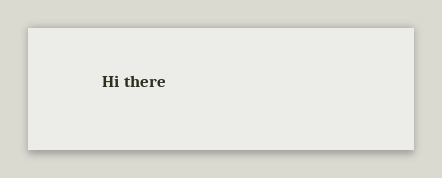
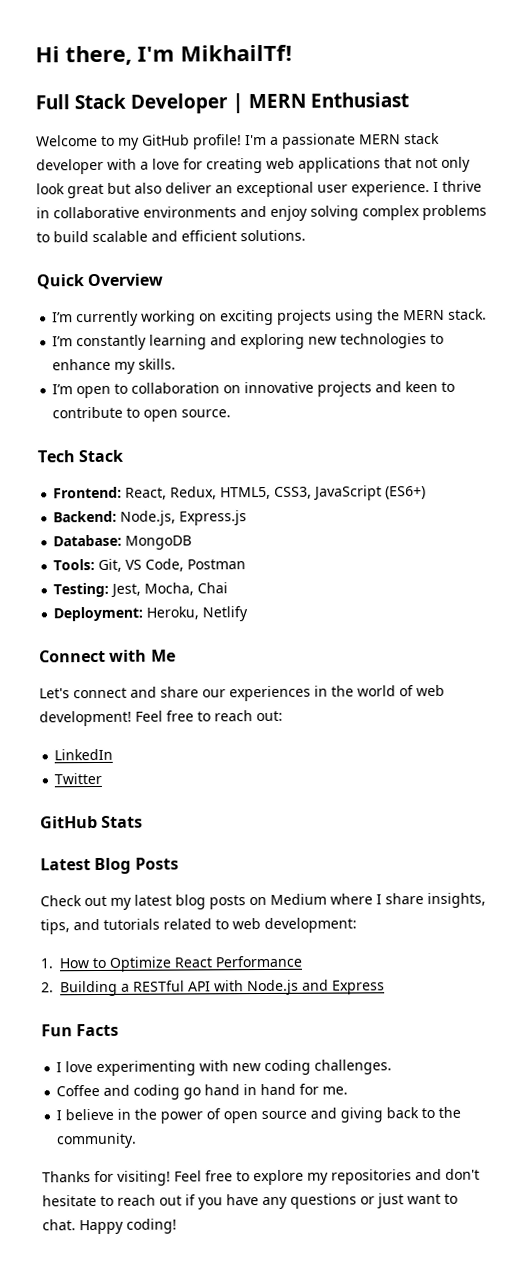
- Hi there
+ Hi there, I'm MikhailTf!
+ Full Stack Developer | MERN Enthusiast
+ Welcome to my GitHub profile! I'm a passionate MERN stack developer with a love for creating web applications that not only look great but also deliver an exceptional user experience. I thrive in collaborative environments and enjoy solving complex problems to build scalable and efficient solutions.
+ Quick Overview
+ I’m currently working on exciting projects using the MERN stack.
+ I’m constantly learning and exploring new technologies to enhance my skills.
+ I’m open to collaboration on innovative projects and keen to contribute to open source.
+ Tech Stack
+ Frontend: React, Redux, HTML5, CSS3, JavaScript (ES6+)
+ Backend: Node.js, Express.js
+ Database: MongoDB
+ Tools: Git, VS Code, Postman
+ Testing: Jest, Mocha, Chai
+ Deployment: Heroku, Netlify
+ Connect with Me
+ Let's connect and share our experiences in the world of web development! Feel free to reach out:
+ LinkedIn
+ Twitter
+ GitHub Stats
+ Latest Blog Posts
+ Check out my latest blog posts on Medium where I share insights, tips, and tutorials related to web development:
+ 1. How to Optimize React Performance
+ 2. Building a RESTful API with Node.js and Express
+ Fun Facts
+ I love experimenting with new coding challenges.
+ Coffee and coding go hand in hand for me.
+ I believe in the power of open source and giving back to the community.
+ Thanks for visiting! Feel free to explore my repositories and don't hesitate to reach out if you have any questions or just want to chat. Happy coding!

